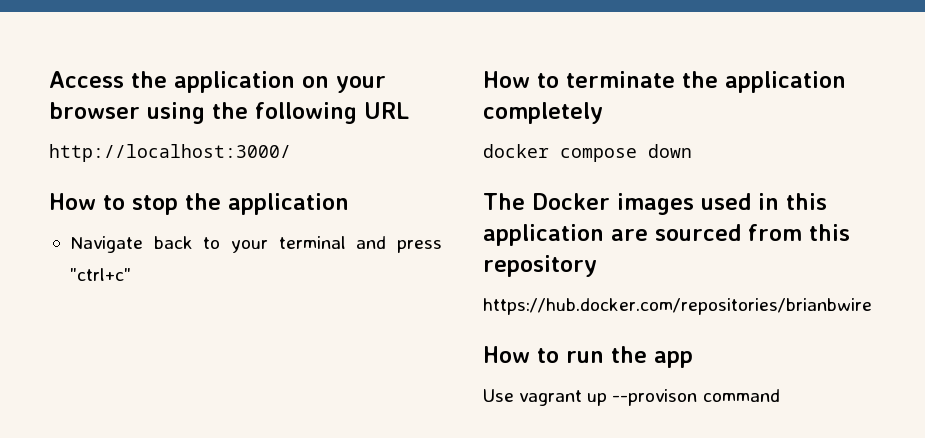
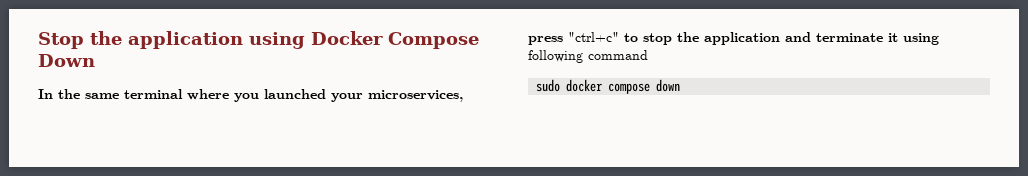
- Access the application on your browser using the following URL
- http://localhost:3000/
- How to stop the application
- Navigate back to your terminal and press "ctrl+c"
- How to terminate the application completely
- docker compose down
- The Docker images used in this application are sourced from this repository
- https://hub.docker.com/repositories/brianbwire
- How to run the app
- Use vagrant up --provison command
+ Stop the application using Docker Compose Down
+ In the same terminal where you launched your microservices, press "ctrl+c" to stop the application and terminate it using following command
+ sudo docker compose down

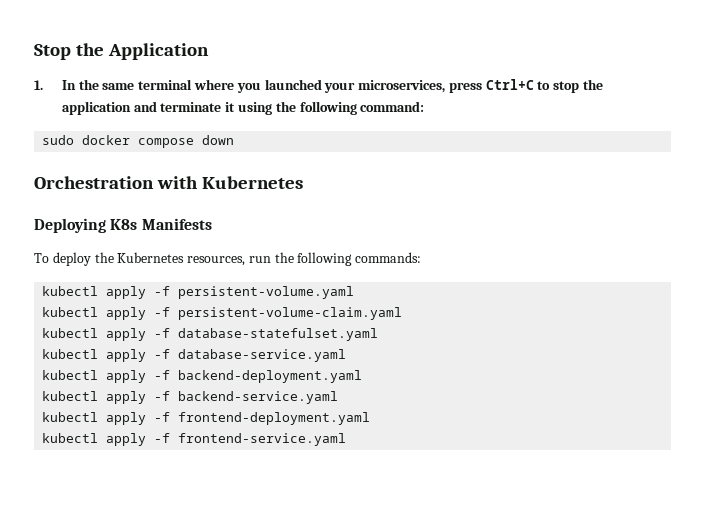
- Stop the application using Docker Compose Down
- In the same terminal where you launched your microservices, press "ctrl+c" to stop the application and terminate it using following command
+ Stop the Application
+ 1. In the same terminal where you launched your microservices, press Ctrl+C to stop the application and terminate it using the following command:
+ Orchestration with Kubernetes
+ Deploying K8s Manifests
+ To deploy the Kubernetes resources, run the following commands:
+ kubectl apply -f persistent-volume.yaml
+ kubectl apply -f persistent-volume-claim.yaml
+ kubectl apply -f database-statefulset.yaml
+ kubectl apply -f database-service.yaml
+ kubectl apply -f backend-deployment.yaml
+ kubectl apply -f backend-service.yaml
+ kubectl apply -f frontend-deployment.yaml
+ kubectl apply -f frontend-service.yaml

